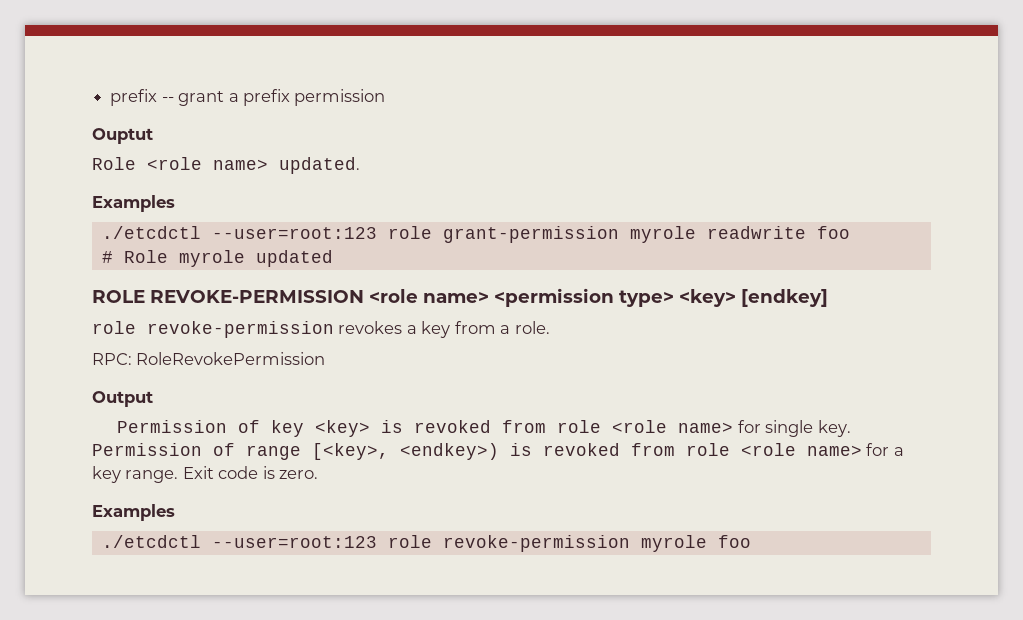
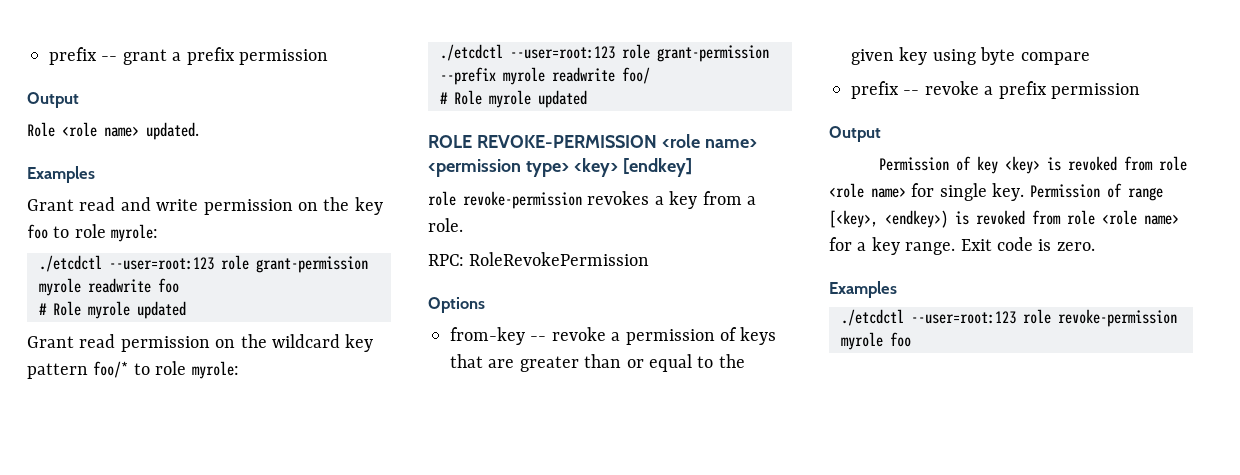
  prefix -- grant a prefix permission
- Ouptut
+ Output
+ Grant read and write permission on the key foo to role myrole:
+ Grant read permission on the wildcard key pattern foo/* to role myrole:
+ ./etcdctl --user=root:123 role grant-permission --prefix myrole readwrite foo/
+ # Role myrole updated
+ Options
+ from-key -- revoke a permission of keys that are greater than or equal to the given key using byte compare
+ prefix -- revoke a prefix permission

